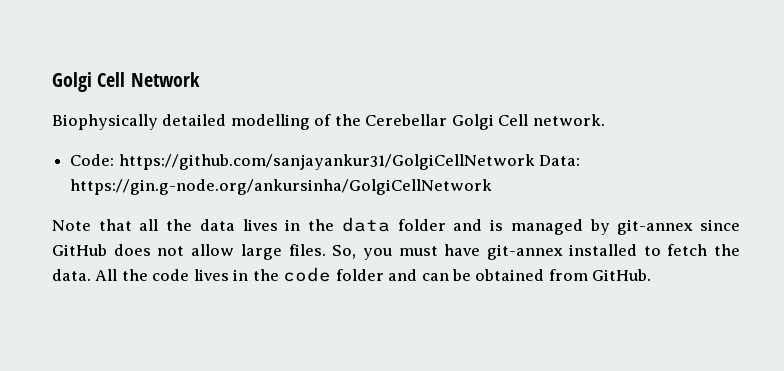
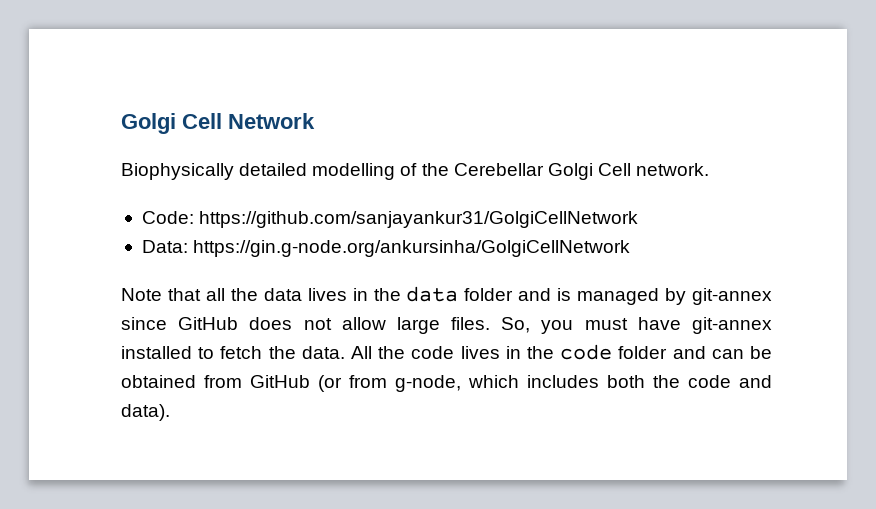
- Code: https://github.com/sanjayankur31/GolgiCellNetwork Data: https://gin.g-node.org/ankursinha/GolgiCellNetwork
+ Code: https://github.com/sanjayankur31/GolgiCellNetwork
+ Data: https://gin.g-node.org/ankursinha/GolgiCellNetwork
- All the code lives in the code folder and can be obtained from GitHub.
+ All the code lives in the code folder and can be obtained from GitHub (or from g-node, which includes both the code and data).

